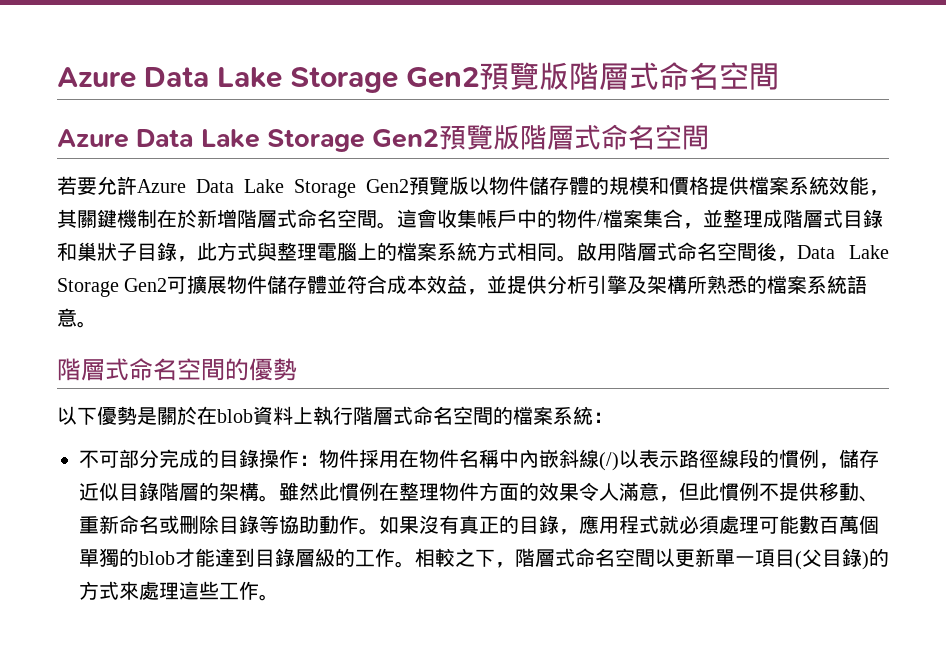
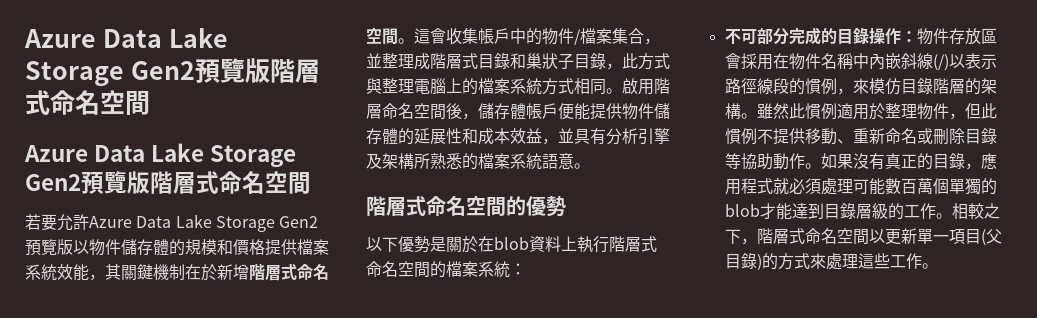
- 啟用階層式命名空間後，Data Lake Storage Gen2可擴展物件儲存體並符合成本效益，並提供分析引擎及架構所熟悉的檔案系統語意。
+ 啟用階層命名空間後，儲存體帳戶便能提供物件儲存體的延展性和成本效益，並具有分析引擎及架構所熟悉的檔案系統語意。
- 不可部分完成的目錄操作：物件採用在物件名稱中內嵌斜線(/)以表示路徑線段的慣例，儲存近似目錄階層的架構。
+ 不可部分完成的目錄操作：物件存放區會採用在物件名稱中內嵌斜線(/)以表示路徑線段的慣例，來模仿目錄階層的架構。
- 雖然此慣例在整理物件方面的效果令人滿意，但此慣例不提供移動、重新命名或刪除目錄等協助動作。
+ 雖然此慣例適用於整理物件，但此慣例不提供移動、重新命名或刪除目錄等協助動作。

